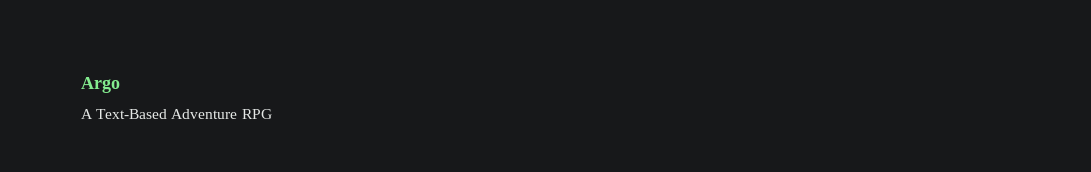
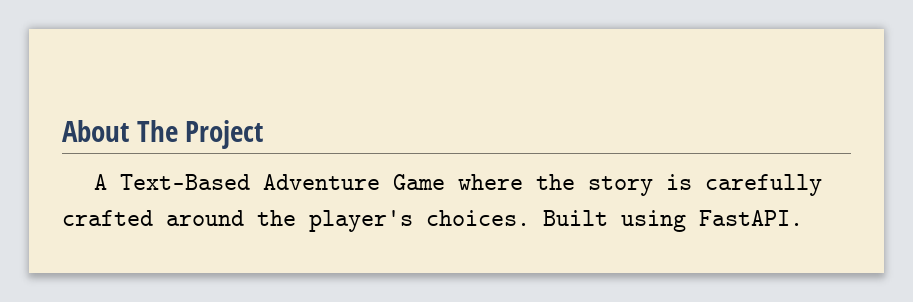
- Argo
+ About The Project
- A Text-Based Adventure RPG
+ A Text-Based Adventure Game where the story is carefully crafted around the player's choices. Built using FastAPI.

